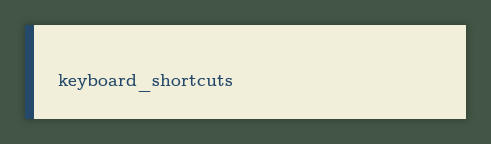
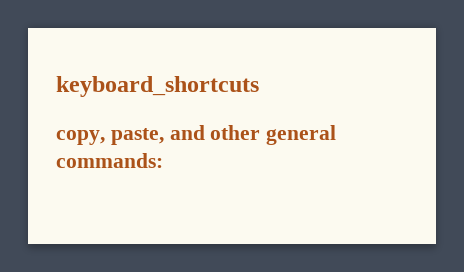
+ copy, paste, and other general commands:

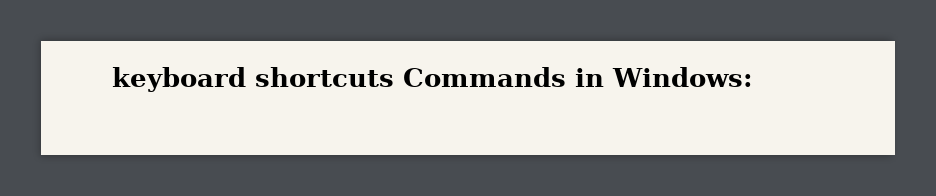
- keyboard_shortcuts
- copy, paste, and other general commands:
+ keyboard shortcuts Commands in Windows:

